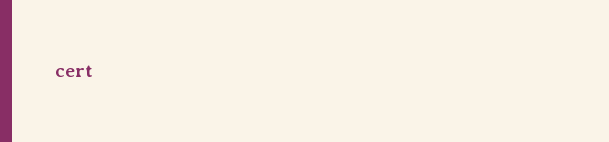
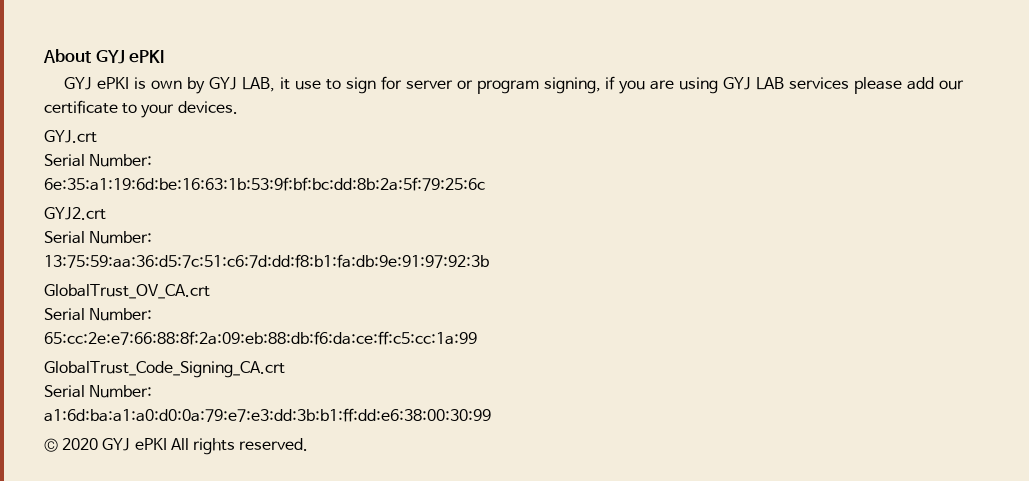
- cert
+ About GYJ ePKI
+ GYJ ePKI is own by GYJ LAB, it use to sign for server or program signing, if you are using GYJ LAB services please add our certificate to your devices.
+ GYJ.crt
+ Serial Number:
+ 6e:35:a1:19:6d:be:16:63:1b:53:9f:bf:bc:dd:8b:2a:5f:79:25:6c
+ GYJ2.crt
+ Serial Number:
+ 13:75:59:aa:36:d5:7c:51:c6:7d:dd:f8:b1:fa:db:9e:91:97:92:3b
+ GlobalTrust_OV_CA.crt
+ Serial Number:
+ 65:cc:2e:e7:66:88:8f:2a:09:eb:88:db:f6:da:ce:ff:c5:cc:1a:99
+ GlobalTrust_Code_Signing_CA.crt
+ Serial Number:
+ a1:6d:ba:a1:a0:d0:0a:79:e7:e3:dd:3b:b1:ff:dd:e6:38:00:30:99
+ © 2020 GYJ ePKI All rights reserved.

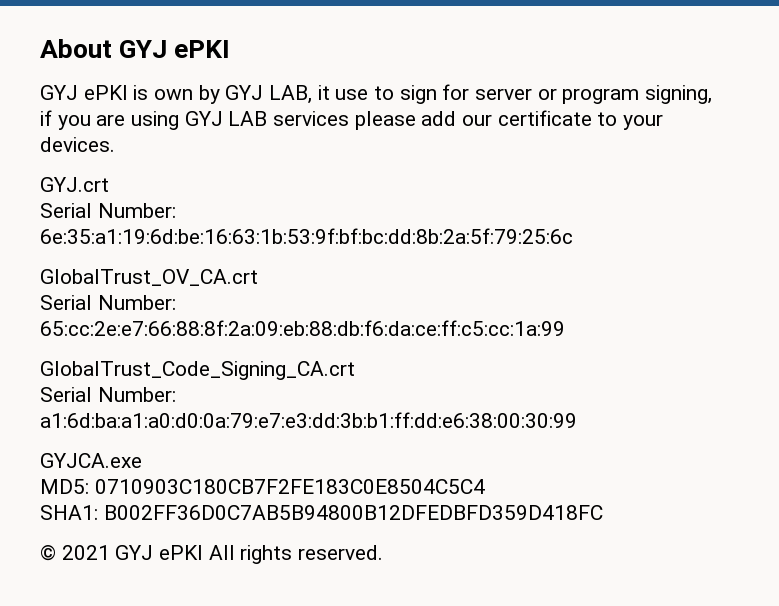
- GYJ ePKI is own by GYJ LAB, it use to sign for server or program signing, if you are using GYJ LAB services please add our certificate to your devices.
+ GYJ ePKI is own by GYJ LAB, it use to sign for server or program signing,
+ if you are using GYJ LAB services please add our certificate to your devices.
- GYJ2.crt
- Serial Number:
- 13:75:59:aa:36:d5:7c:51:c6:7d:dd:f8:b1:fa:db:9e:91:97:92:3b
+ GYJCA.exe
+ MD5: 0710903C180CB7F2FE183C0E8504C5C4
+ SHA1: B002FF36D0C7AB5B94800B12DFEDBFD359D418FC
- © 2020 GYJ ePKI All rights reserved.
+ © 2021 GYJ ePKI All rights reserved.

